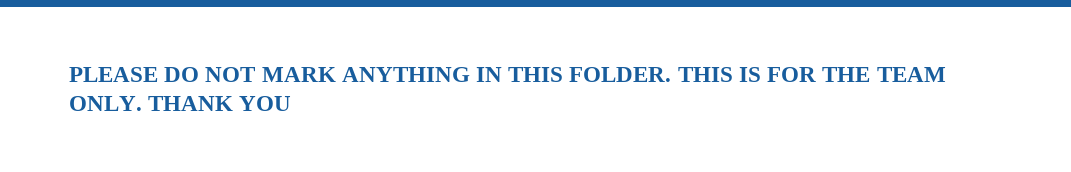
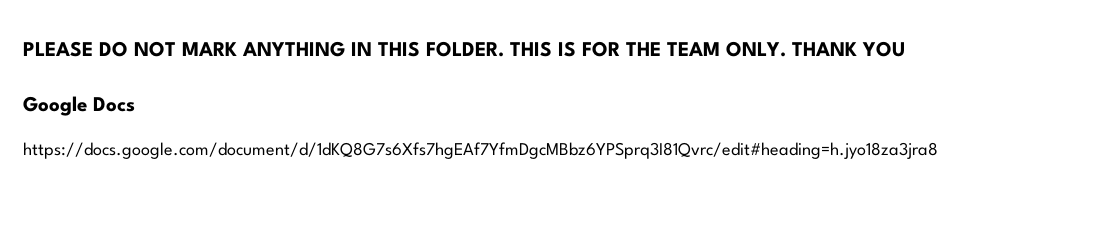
+ Google Docs
+ https://docs.google.com/document/d/1dKQ8G7s6Xfs7hgEAf7YfmDgcMBbz6YPSprq3I81Qvrc/edit#heading=h.jyo18za3jra8

